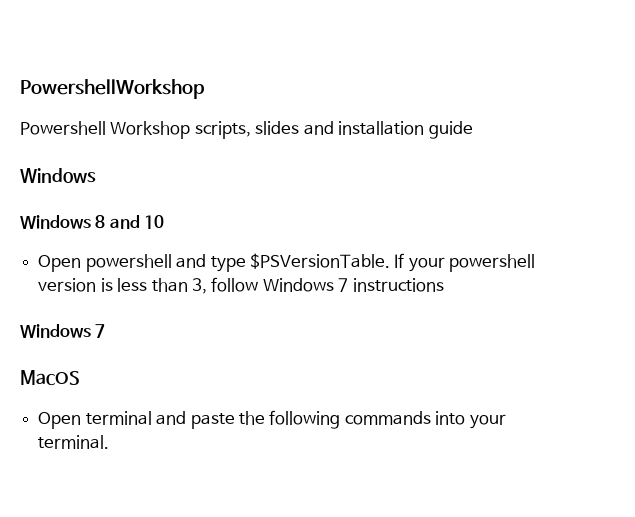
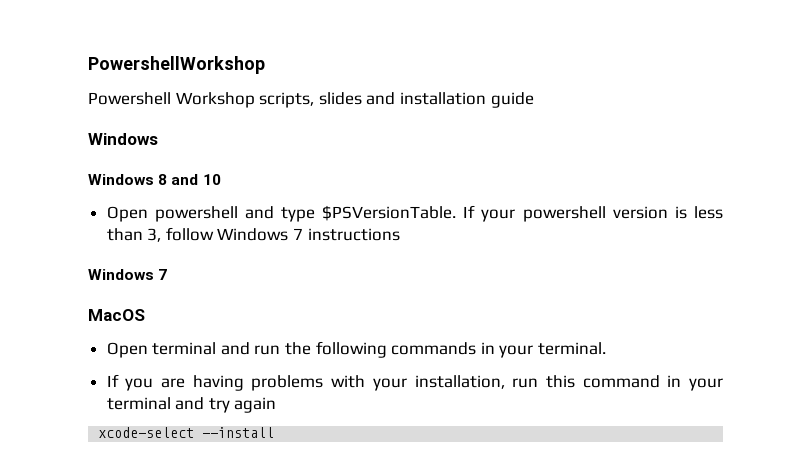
- Open terminal and paste the following commands into your terminal.
+ Open terminal and run the following commands in your terminal.
+ If you are having problems with your installation, run this command in your terminal and try again
+ xcode-select --install

